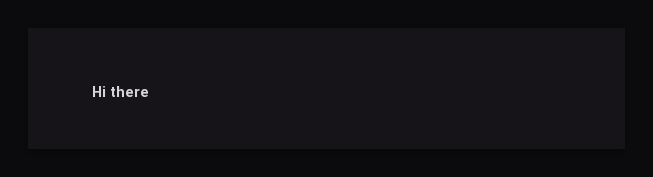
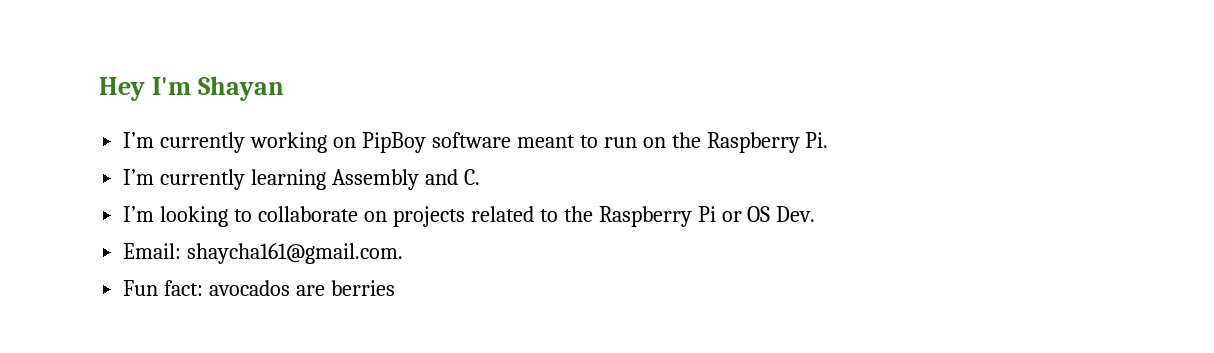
- Hi there
+ Hey I'm Shayan
+ I’m currently working on PipBoy software meant to run on the Raspberry Pi.
+ I’m currently learning Assembly and C.
+ I’m looking to collaborate on projects related to the Raspberry Pi or OS Dev.
+ Email: shaycha161@gmail.com.
+ Fun fact: avocados are berries

